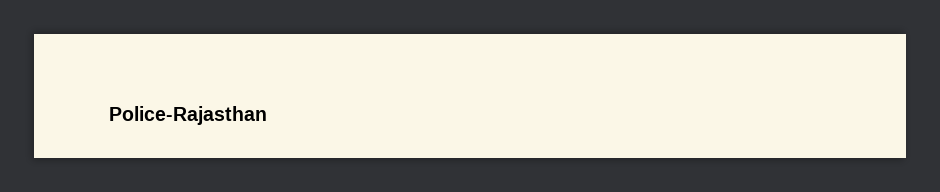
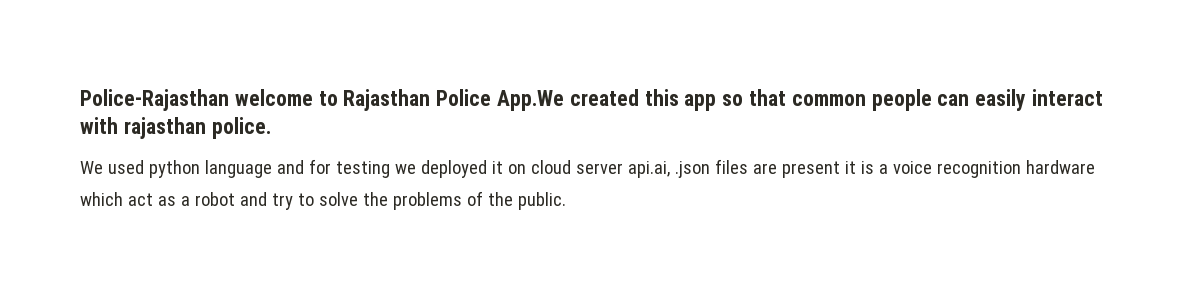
- Police-Rajasthan
+ Police-Rajasthan welcome to Rajasthan Police App.We created this app so that common people can easily interact with rajasthan police.
+ We used python language and for testing we deployed it on cloud server api.ai, .json files are present it is a voice recognition hardware which act as a robot and try to solve the problems of the public.

